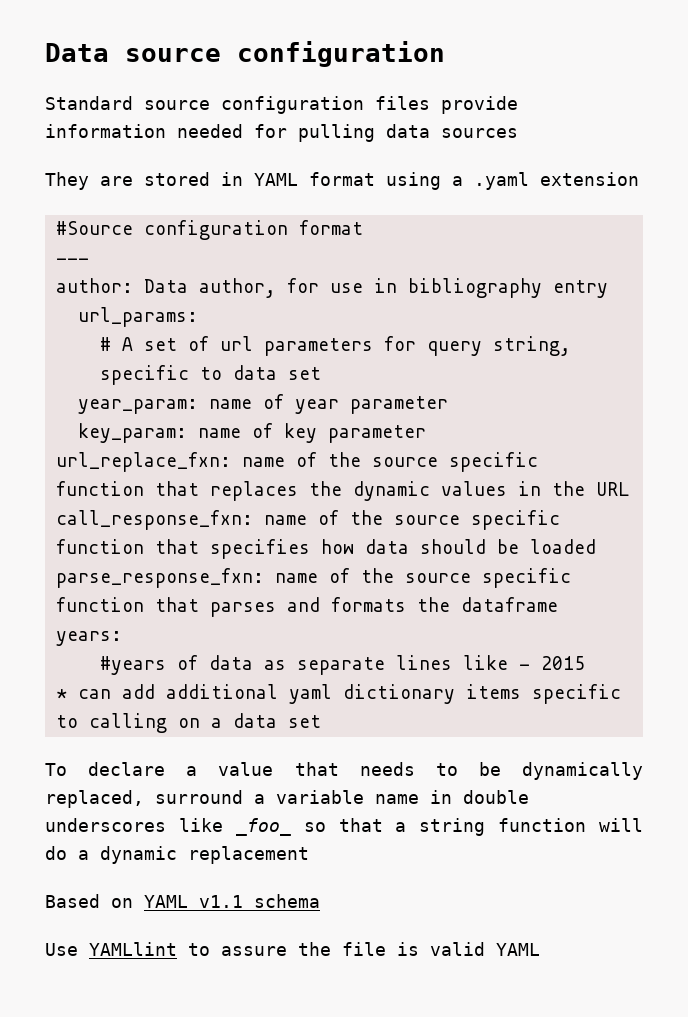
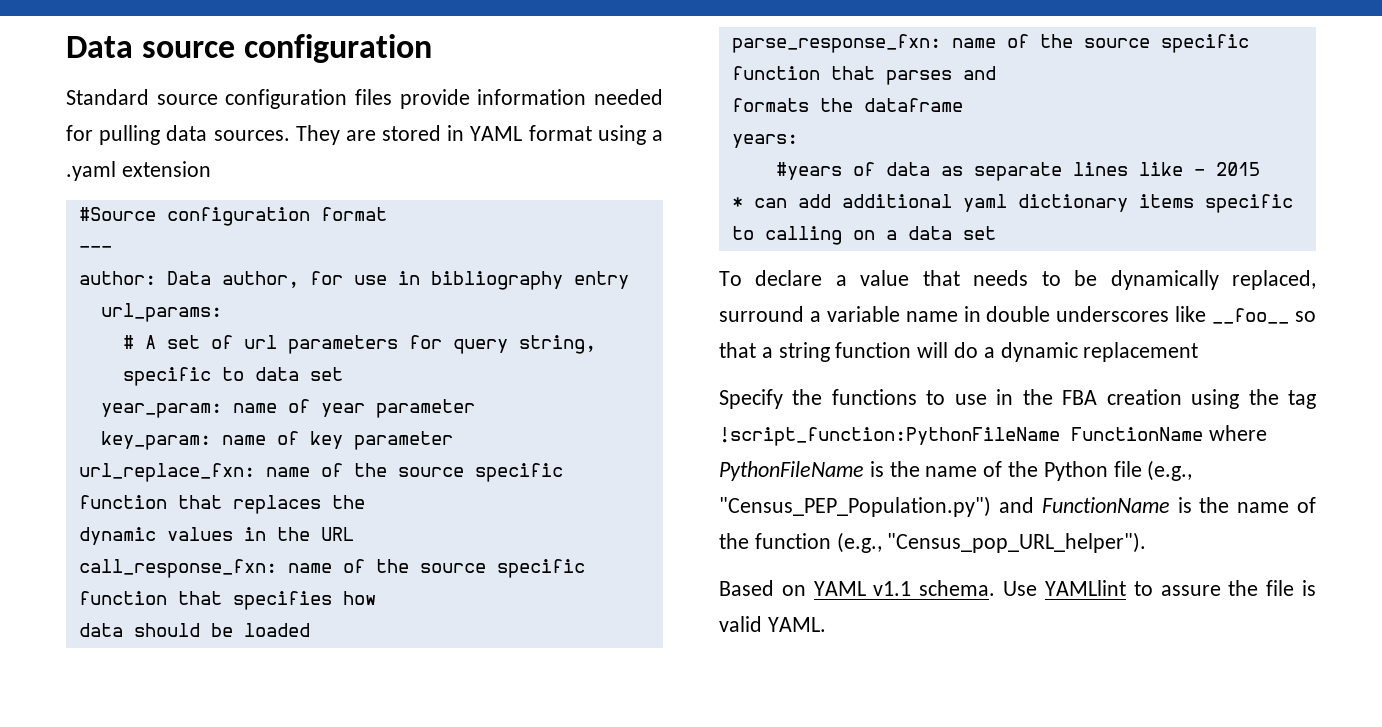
- Standard source configuration files provide information needed for pulling data sources
- They are stored in YAML format using a .yaml extension
+ Standard source configuration files provide information needed for pulling data sources. They are stored in YAML format using a .yaml extension
- url_replace_fxn: name of the source specific function that replaces the dynamic values in the URL
+ url_replace_fxn: name of the source specific function that replaces the
+ dynamic values in the URL
- call_response_fxn: name of the source specific function that specifies how data should be loaded
+ call_response_fxn: name of the source specific function that specifies how
+ data should be loaded
- parse_response_fxn: name of the source specific function that parses and formats the dataframe
+ parse_response_fxn: name of the source specific function that parses and
+ formats the dataframe
- To declare a value that needs to be dynamically replaced, surround a variable name in double underscores like _foo_ so that a string function will do a dynamic replacement
+ To declare a value that needs to be dynamically replaced, surround a variable name in double underscores like __foo__ so that a string function will do a dynamic replacement
+ Specify the functions to use in the FBA creation using the tag !script_function:PythonFileName FunctionName where PythonFileName is the name of the Python file (e.g., "Census_PEP_Population.py") and FunctionName is the name of the function (e.g., "Census_pop_URL_helper").
- Based on YAML v1.1 schema
- Use YAMLlint to assure the file is valid YAML
+ Based on YAML v1.1 schema. Use YAMLlint to assure the file is valid YAML.

